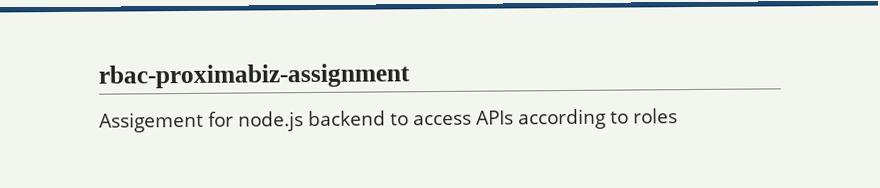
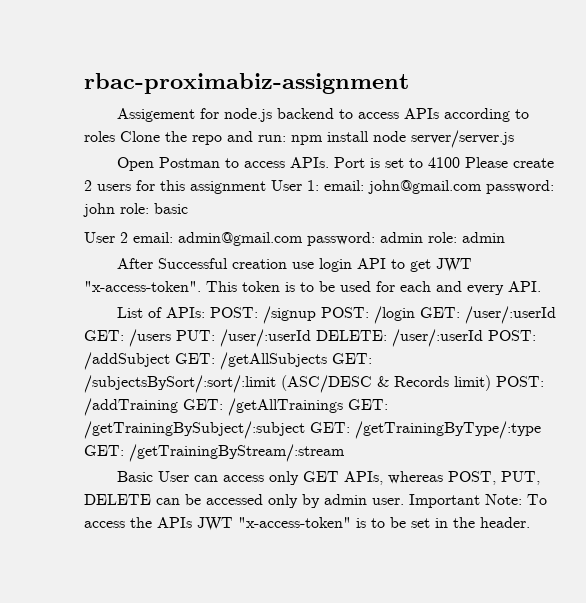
- Assigement for node.js backend to access APIs according to roles
+ Assigement for node.js backend to access APIs according to roles Clone the repo and run: npm install node server/server.js
+ Open Postman to access APIs. Port is set to 4100 Please create 2 users for this assignment User 1: email: john@gmail.com password: john role: basic
+ User 2 email: admin@gmail.com password: admin role: admin
+ After Successful creation use login API to get JWT "x-access-token". This token is to be used for each and every API.
+ List of APIs: POST: /signup POST: /login GET: /user/:userId GET: /users PUT: /user/:userId DELETE: /user/:userId POST: /addSubject GET: /getAllSubjects GET: /subjectsBySort/:sort/:limit (ASC/DESC & Records limit) POST: /addTraining GET: /getAllTrainings GET: /getTrainingBySubject/:subject GET: /getTrainingByType/:type GET: /getTrainingByStream/:stream
+ Basic User can access only GET APIs, whereas POST, PUT, DELETE can be accessed only by admin user. Important Note: To access the APIs JWT "x-access-token" is to be set in the header.

